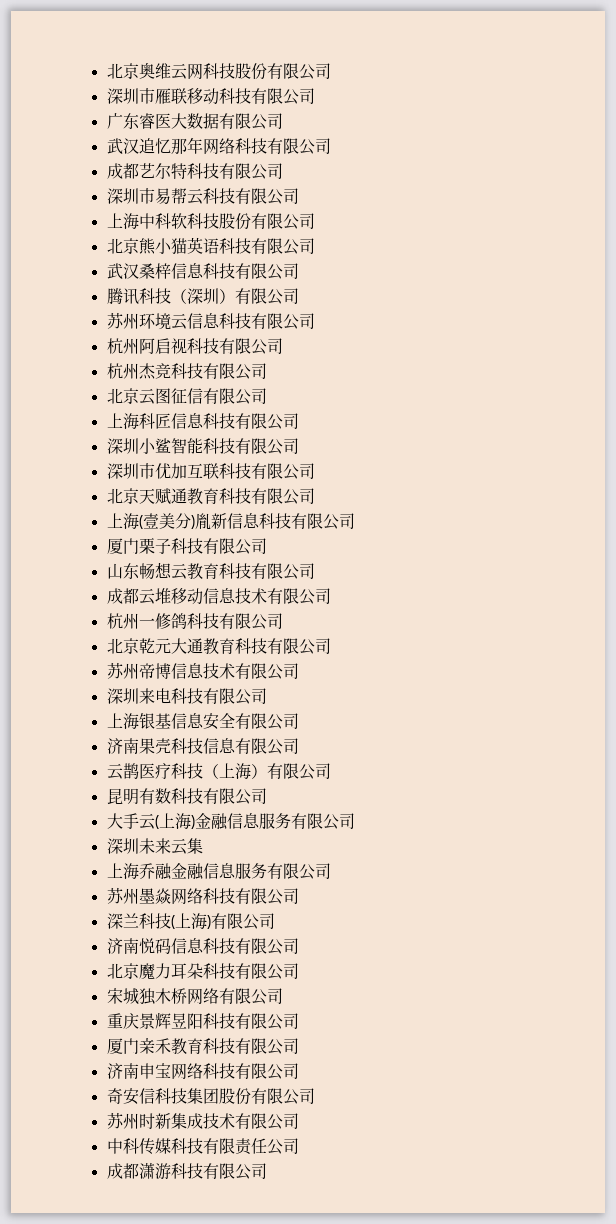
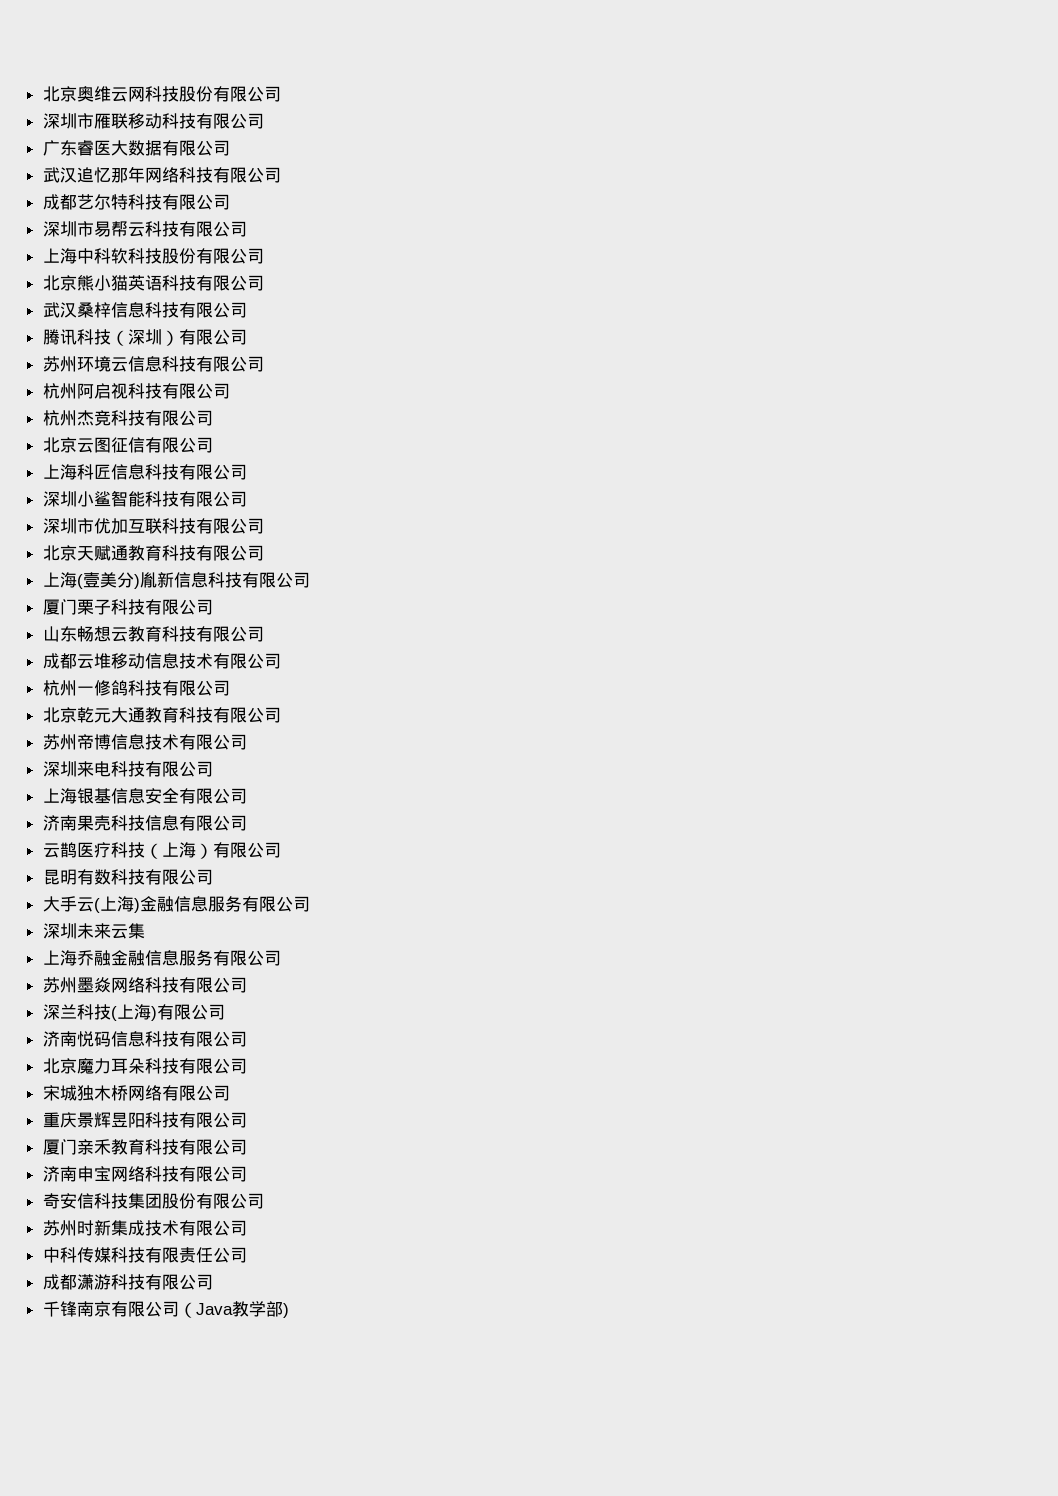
+ 千锋南京有限公司（Java教学部)

